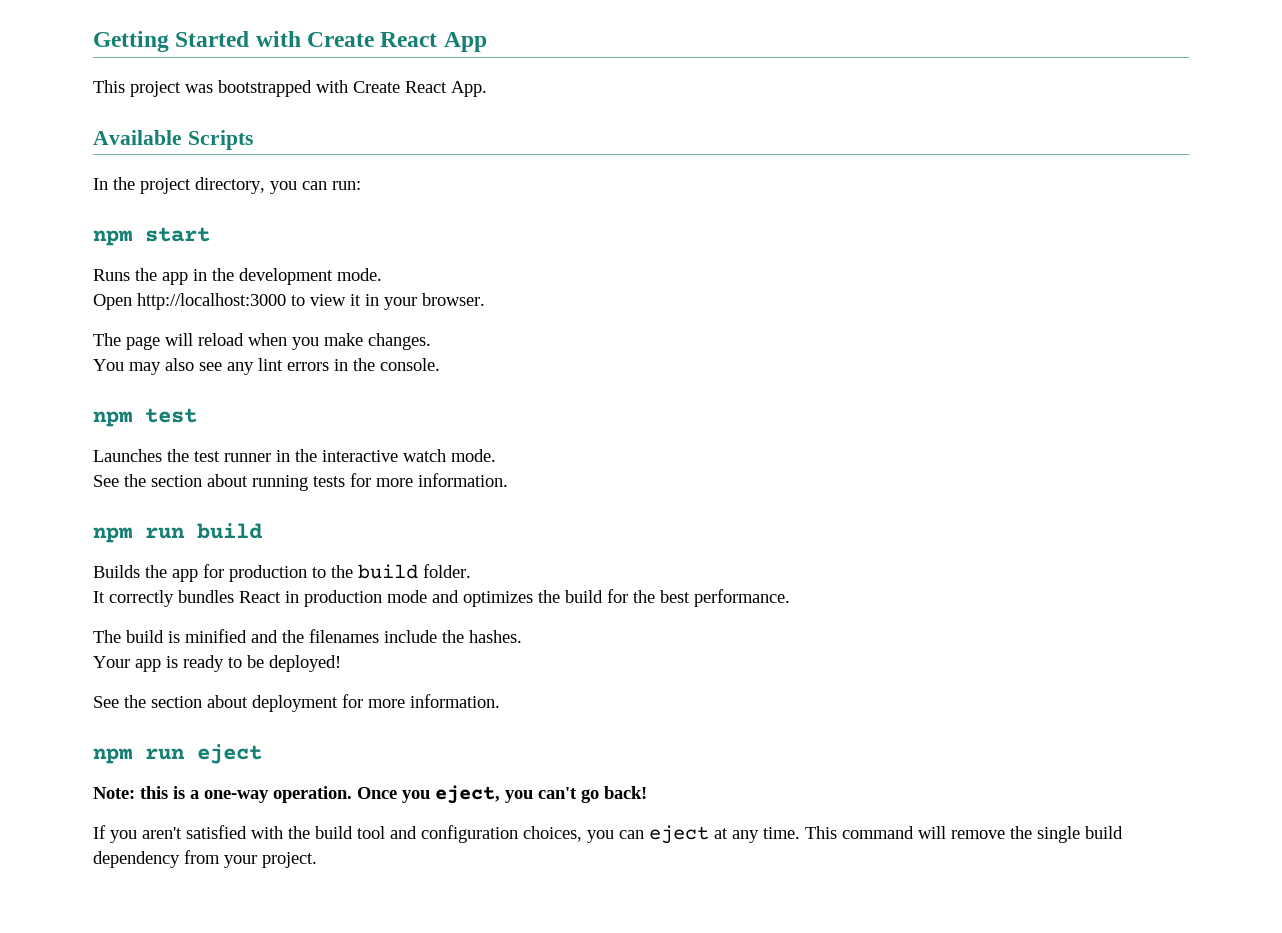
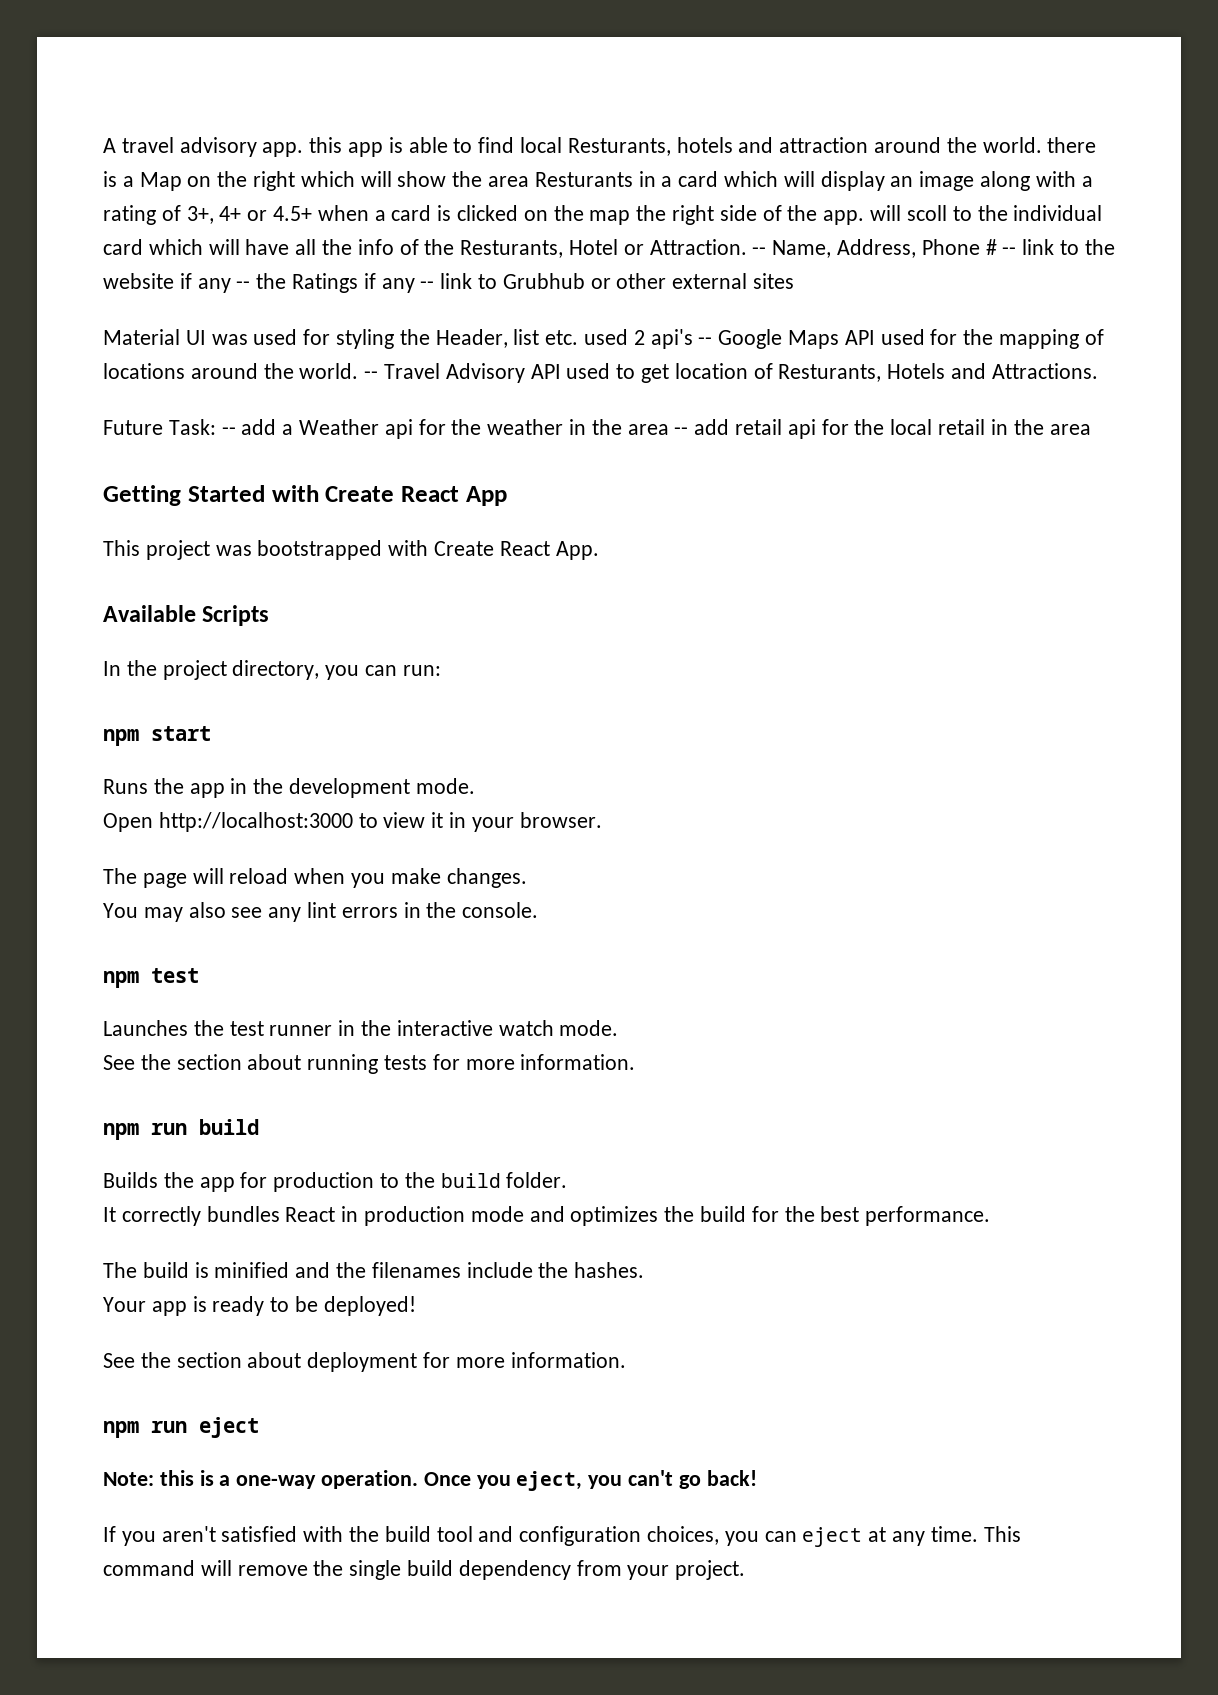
+ A travel advisory app. this app is able to find local Resturants, hotels and attraction around the world. there is a Map on the right which will show the area Resturants in a card which will display an image along with a rating of 3+, 4+ or 4.5+ when a card is clicked on the map the right side of the app. will scoll to the individual card which will have all the info of the Resturants, Hotel or Attraction. -- Name, Address, Phone # -- link to the website if any -- the Ratings if any -- link to Grubhub or other external sites
+ Material UI was used for styling the Header, list etc. used 2 api's -- Google Maps API used for the mapping of locations around the world. -- Travel Advisory API used to get location of Resturants, Hotels and Attractions.
+ Future Task: -- add a Weather api for the weather in the area -- add retail api for the local retail in the area

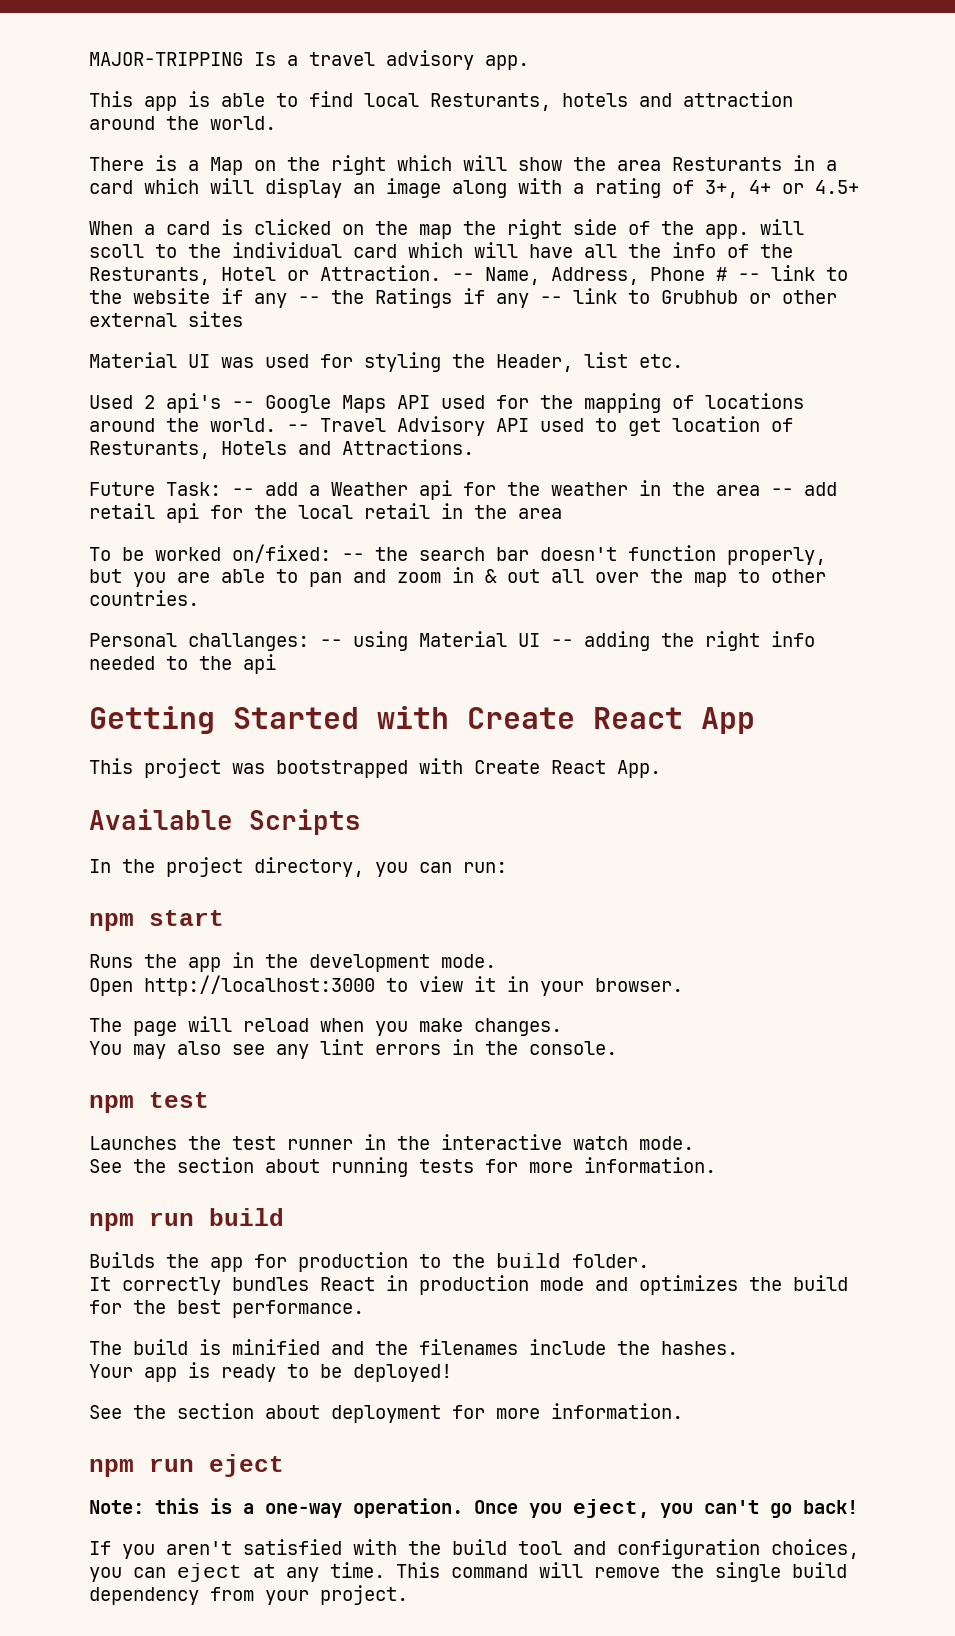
- A travel advisory app. this app is able to find local Resturants, hotels and attraction around the world. there is a Map on the right which will show the area Resturants in a card which will display an image along with a rating of 3+, 4+ or 4.5+ when a card is clicked on the map the right side of the app. will scoll to the individual card which will have all the info of the Resturants, Hotel or Attraction.
+ MAJOR-TRIPPING Is a travel advisory app.
+ This app is able to find local Resturants, hotels and attraction around the world.
+ There is a Map on the right which will show the area Resturants in a card which will display an image along with a rating of 3+, 4+ or 4.5+
+ When a card is clicked on the map the right side of the app. will scoll to the individual card which will have all the info of the Resturants, Hotel or Attraction.
- Material UI was used for styling the Header, list etc. used 2 api's -- Google Maps API used for the mapping of locations around the world.
+ Material UI was used for styling the Header, list etc.
+ Used 2 api's -- Google Maps API used for the mapping of locations around the world.
+ To be worked on/fixed: -- the search bar doesn't function properly, but you are able to pan and zoom in & out all over the map to other countries.
+ Personal challanges: -- using Material UI -- adding the right info needed to the api

